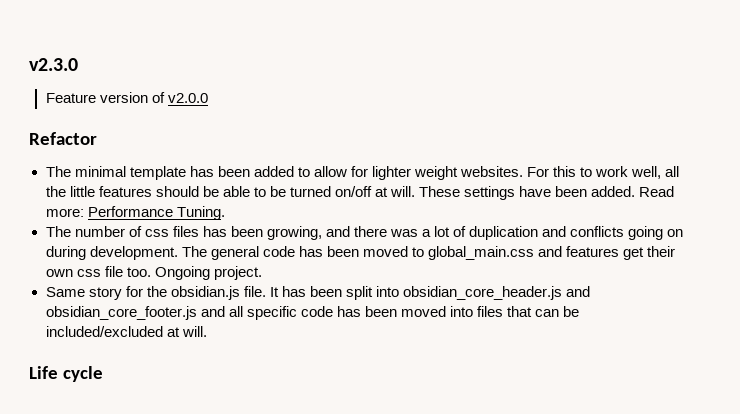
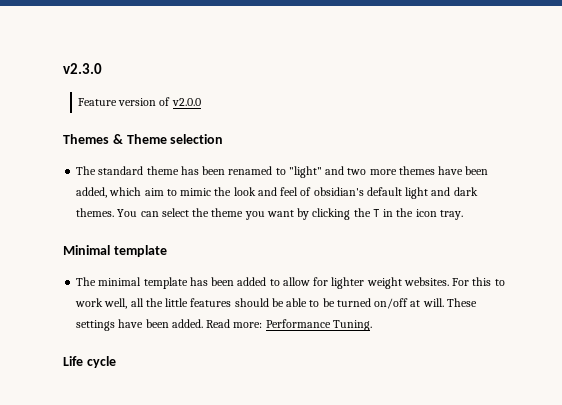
- Refactor
+ Themes & Theme selection
+ The standard theme has been renamed to "light" and two more themes have been added, which aim to mimic the look and feel of obsidian's default light and dark themes. You can select the theme you want by clicking the T in the icon tray.
+ Minimal template
- The number of css files has been growing, and there was a lot of duplication and conflicts going on during development. The general code has been moved to global_main.css and features get their own css file too. Ongoing project.
- Same story for the obsidian.js file. It has been split into obsidian_core_header.js and obsidian_core_footer.js and all specific code has been moved into files that can be included/excluded at will.

